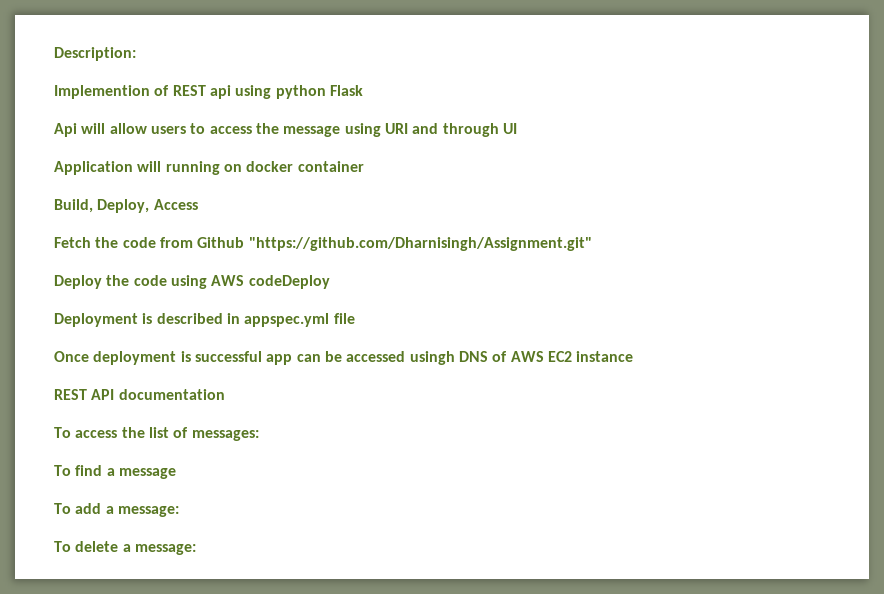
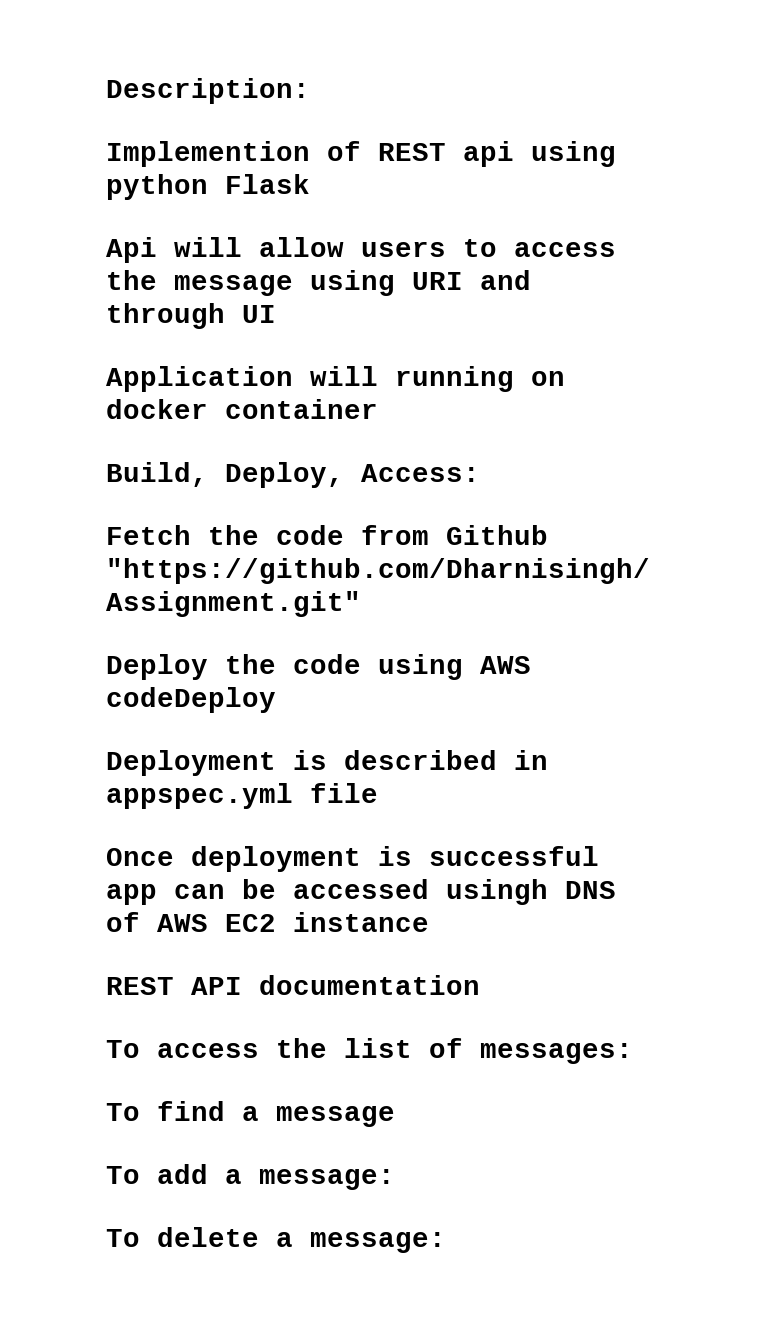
- Build, Deploy, Access
+ Build, Deploy, Access:

